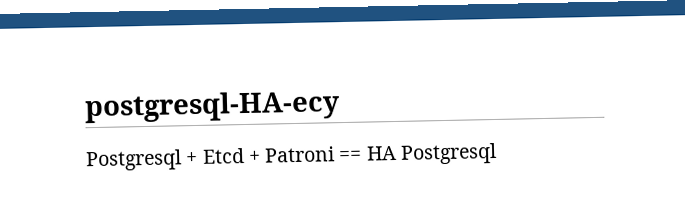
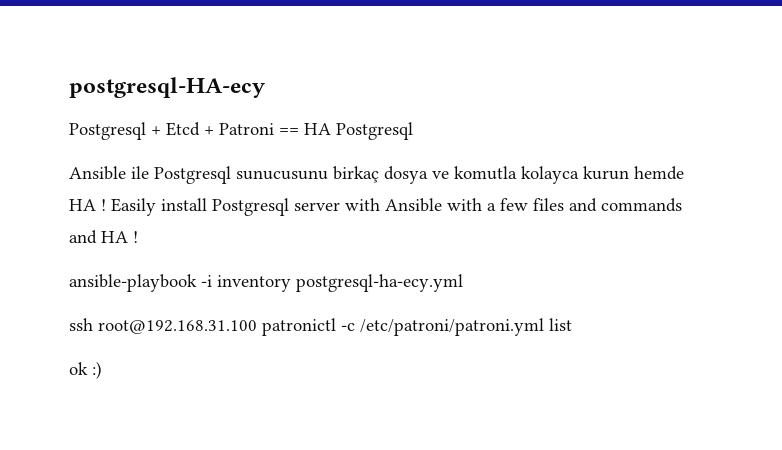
+ Ansible ile Postgresql sunucusunu birkaç dosya ve komutla kolayca kurun hemde HA ! Easily install Postgresql server with Ansible with a few files and commands and HA !
+ ansible-playbook -i inventory postgresql-ha-ecy.yml
+ ssh root@192.168.31.100 patronictl -c /etc/patroni/patroni.yml list
+ ok :)

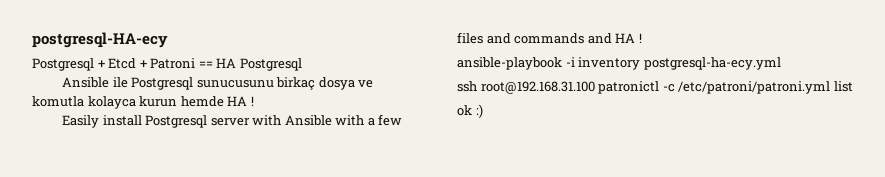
- Ansible ile Postgresql sunucusunu birkaç dosya ve komutla kolayca kurun hemde HA ! Easily install Postgresql server with Ansible with a few files and commands and HA !
+ Ansible ile Postgresql sunucusunu birkaç dosya ve komutla kolayca kurun hemde HA !
+ Easily install Postgresql server with Ansible with a few files and commands and HA !

